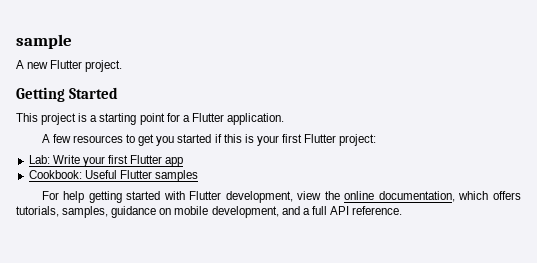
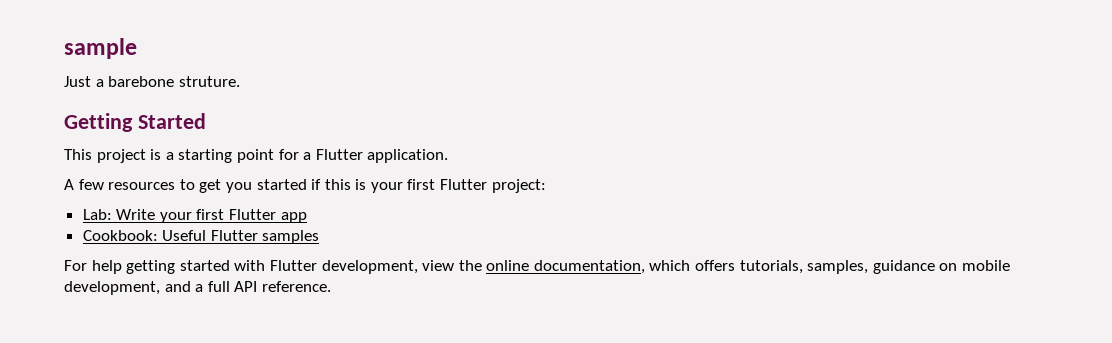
- A new Flutter project.
+ Just a barebone struture.

